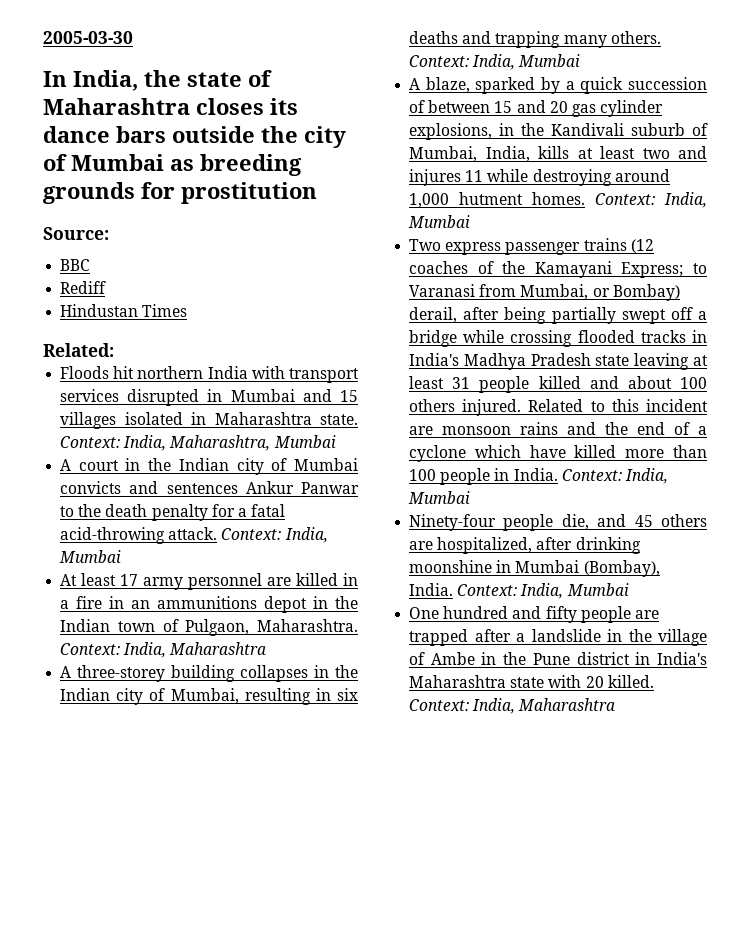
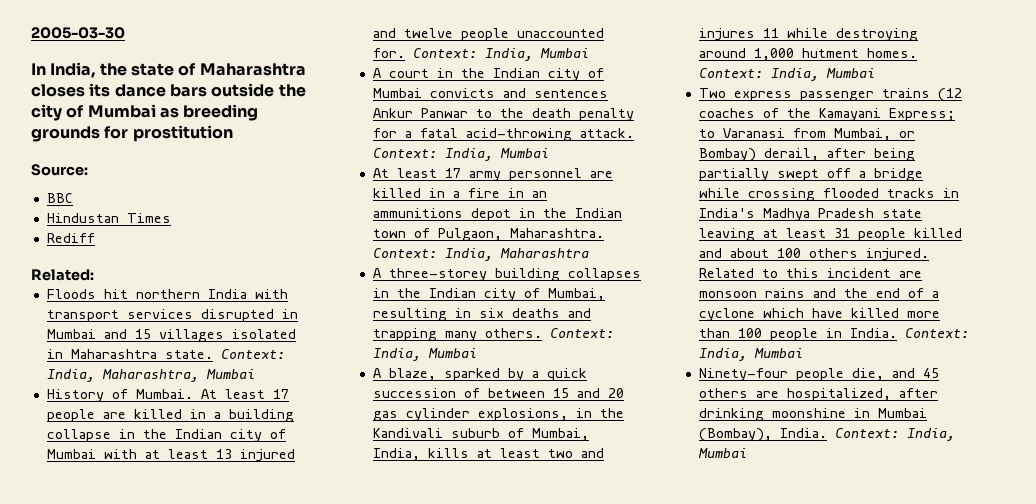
- Rediff
+ Rediff
+ History of Mumbai. At least 17 people are killed in a building collapse in the Indian city of Mumbai with at least 13 injured and twelve people unaccounted for. Context: India, Mumbai
- One hundred and fifty people are trapped after a landslide in the village of Ambe in the Pune district in India's Maharashtra state with 20 killed. Context: India, Maharashtra

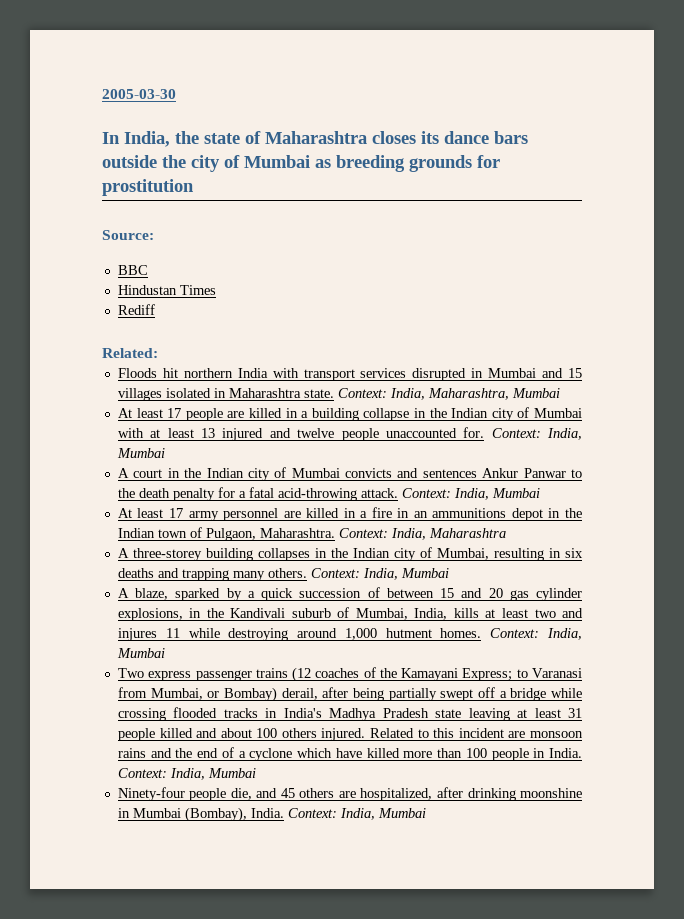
- History of Mumbai.

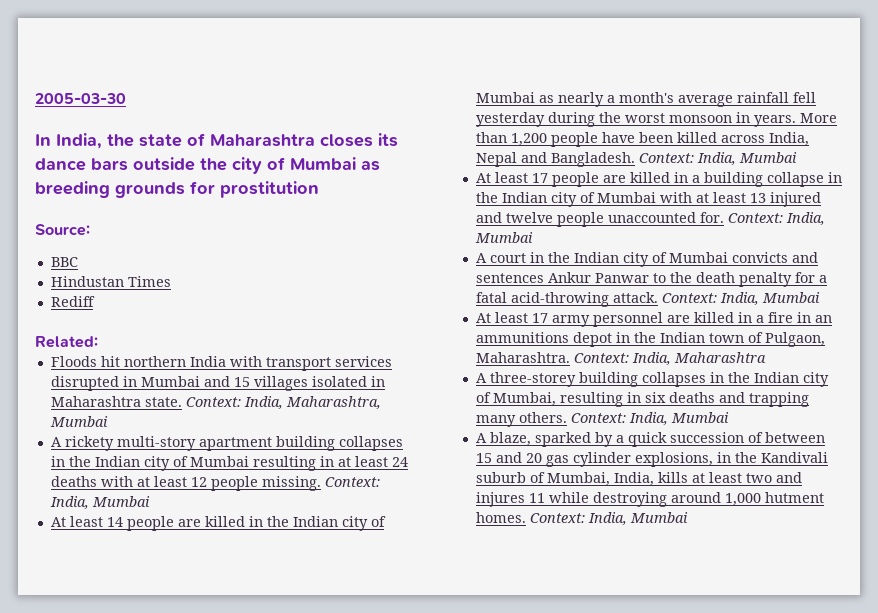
+ A rickety multi-story apartment building collapses in the Indian city of Mumbai resulting in at least 24 deaths with at least 12 people missing. Context: India, Mumbai
+ At least 14 people are killed in the Indian city of Mumbai as nearly a month's average rainfall fell yesterday during the worst monsoon in years. More than 1,200 people have been killed across India, Nepal and Bangladesh. Context: India, Mumbai
- Two express passenger trains (12 coaches of the Kamayani Express; to Varanasi from Mumbai, or Bombay) derail, after being partially swept off a bridge while crossing flooded tracks in India's Madhya Pradesh state leaving at least 31 people killed and about 100 others injured. Related to this incident are monsoon rains and the end of a cyclone which have killed more than 100 people in India. Context: India, Mumbai
- Ninety-four people die, and 45 others are hospitalized, after drinking moonshine in Mumbai (Bombay), India. Context: India, Mumbai

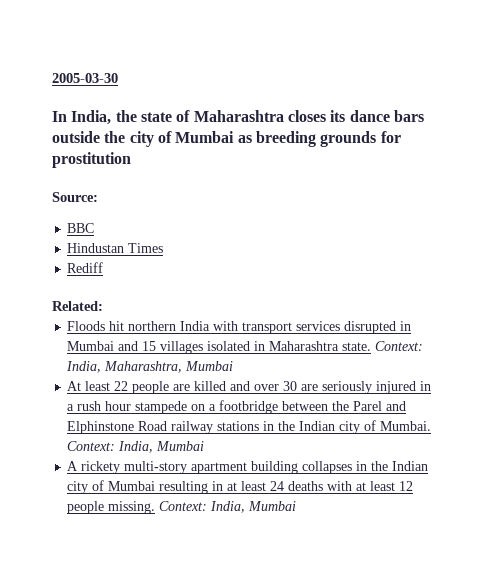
+ At least 22 people are killed and over 30 are seriously injured in a rush hour stampede on a footbridge between the Parel and Elphinstone Road railway stations in the Indian city of Mumbai. Context: India, Mumbai
- At least 14 people are killed in the Indian city of Mumbai as nearly a month's average rainfall fell yesterday during the worst monsoon in years. More than 1,200 people have been killed across India, Nepal and Bangladesh. Context: India, Mumbai
- At least 17 people are killed in a building collapse in the Indian city of Mumbai with at least 13 injured and twelve people unaccounted for. Context: India, Mumbai
- A court in the Indian city of Mumbai convicts and sentences Ankur Panwar to the death penalty for a fatal acid-throwing attack. Context: India, Mumbai
- At least 17 army personnel are killed in a fire in an ammunitions depot in the Indian town of Pulgaon, Maharashtra. Context: India, Maharashtra
- A three-storey building collapses in the Indian city of Mumbai, resulting in six deaths and trapping many others. Context: India, Mumbai
- A blaze, sparked by a quick succession of between 15 and 20 gas cylinder explosions, in the Kandivali suburb of Mumbai, India, kills at least two and injures 11 while destroying around 1,000 hutment homes. Context: India, Mumbai

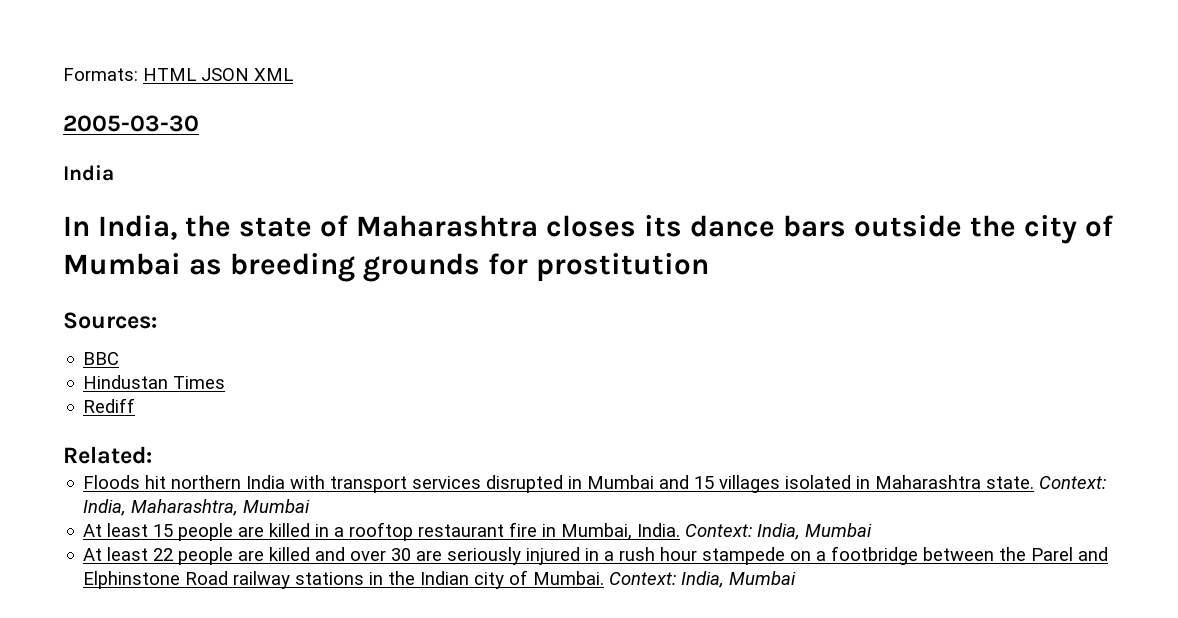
+ Formats: HTML JSON XML
  2005-03-30
+ India
- Source:
+ Sources:
+ At least 15 people are killed in a rooftop restaurant fire in Mumbai, India. Context: India, Mumbai
- A rickety multi-story apartment building collapses in the Indian city of Mumbai resulting in at least 24 deaths with at least 12 people missing. Context: India, Mumbai

